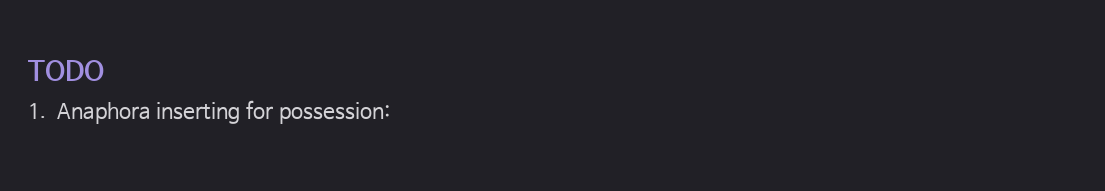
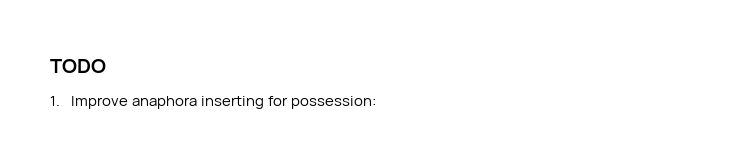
- 1. Anaphora inserting for possession:
+ 1. Improve anaphora inserting for possession:

